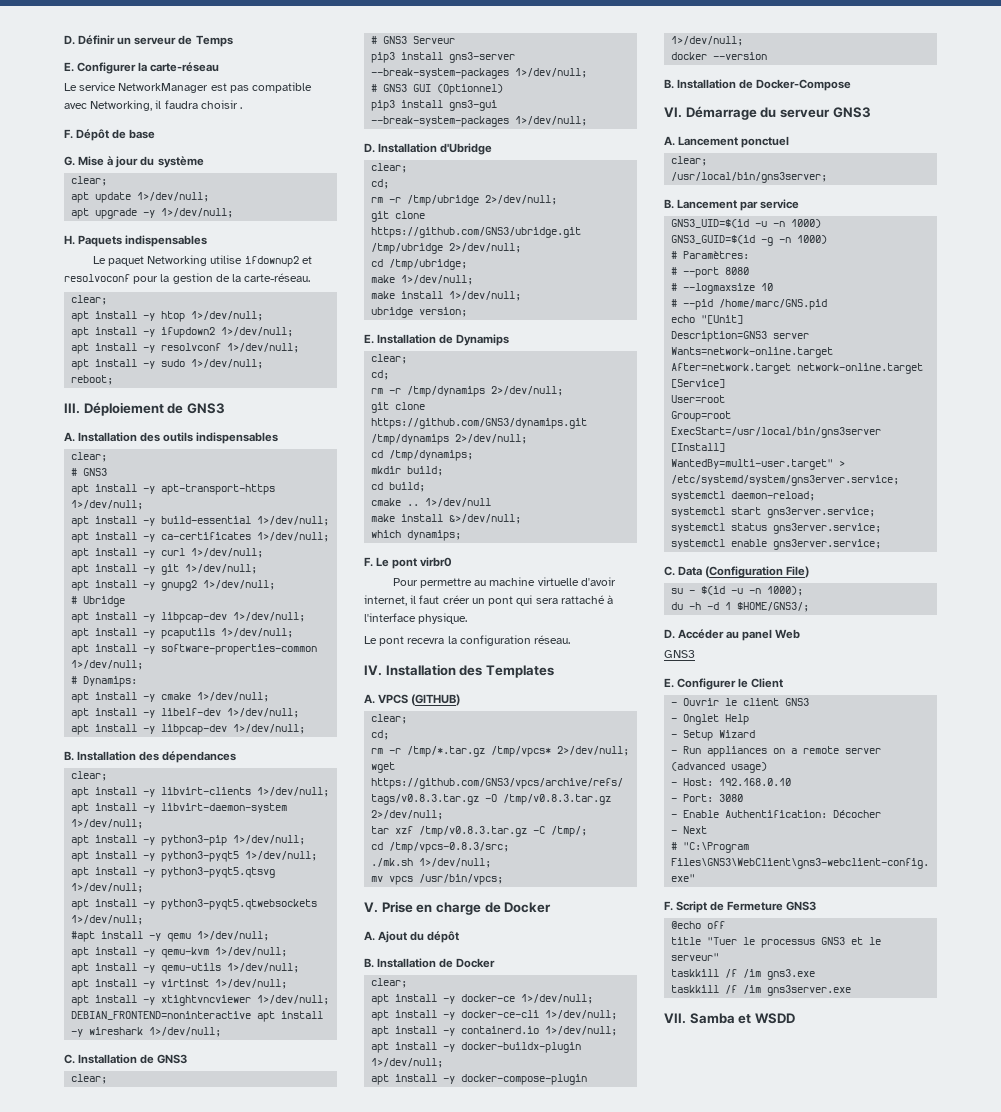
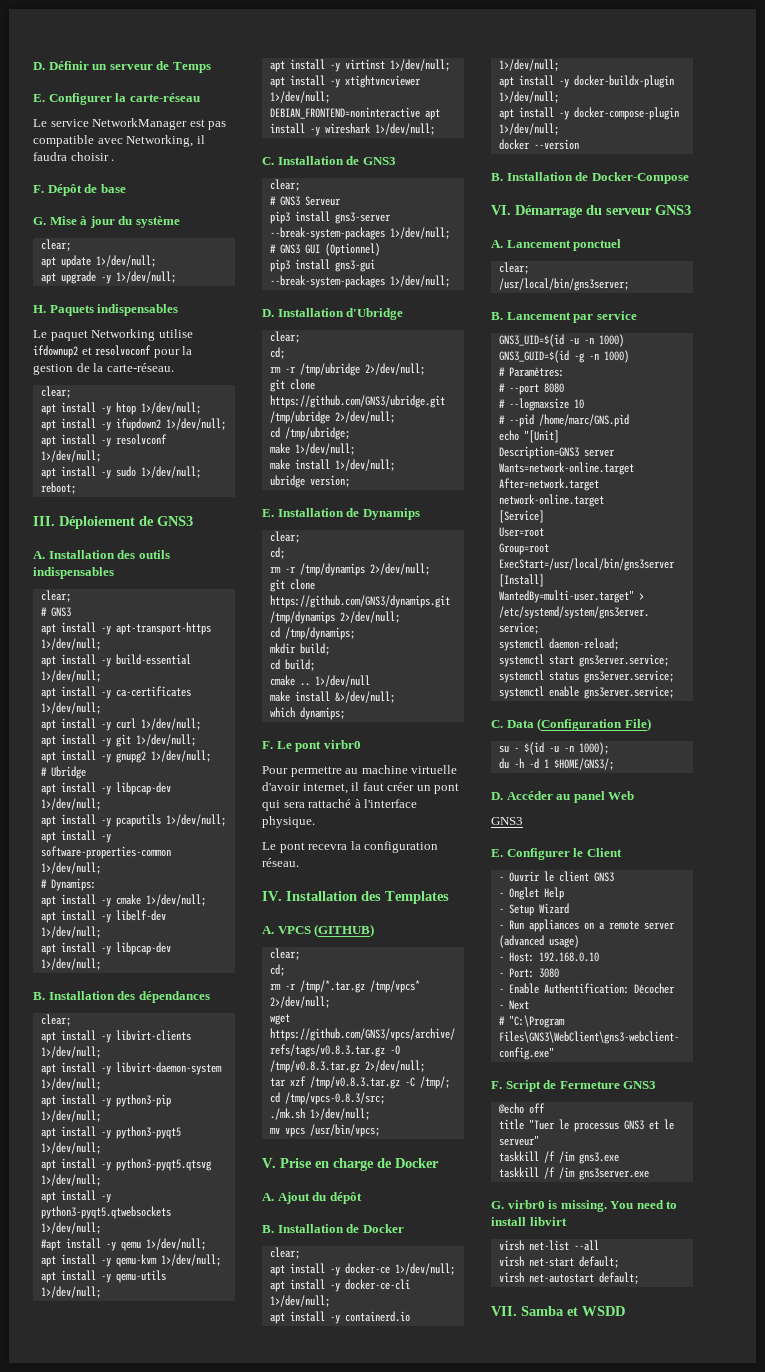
+ G. virbr0 is missing. You need to install libvirt
+ virsh net-list --all
+ virsh net-start default;
+ virsh net-autostart default;

